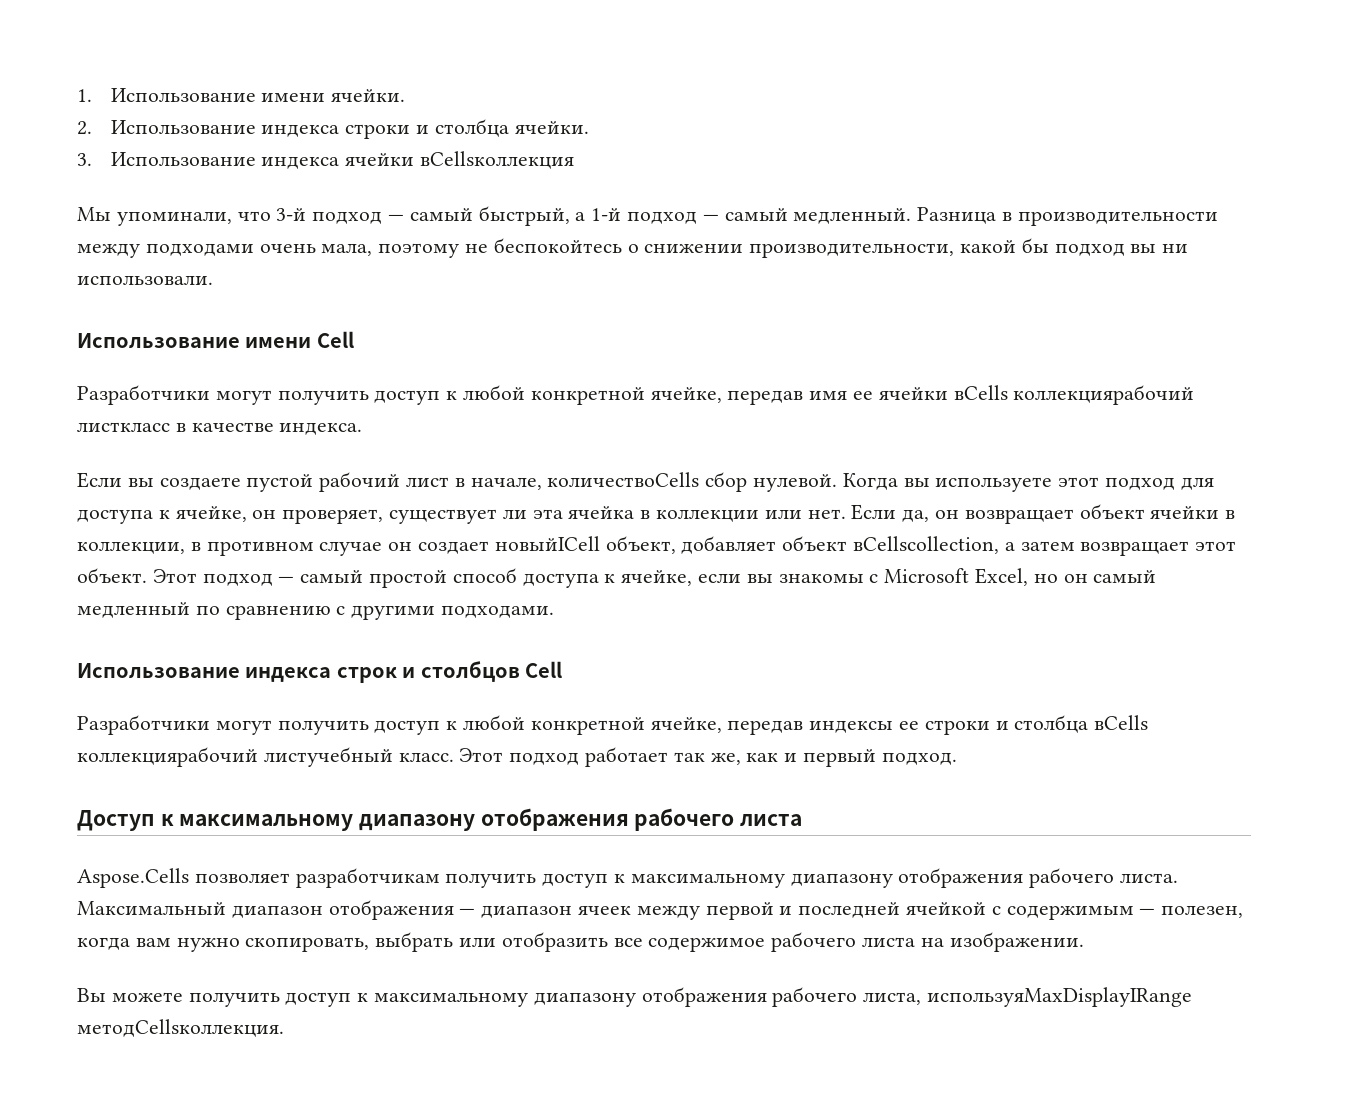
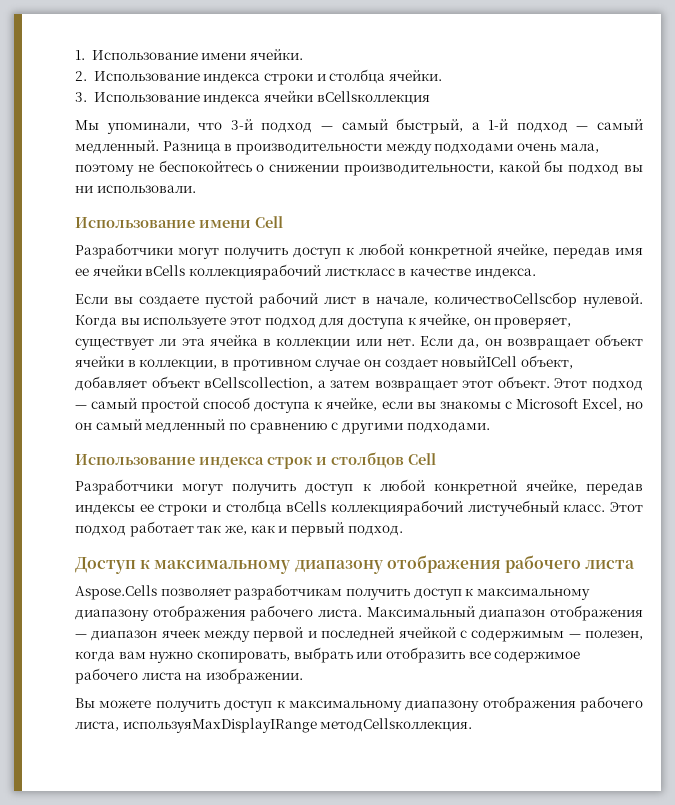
- Если вы создаете пустой рабочий лист в начале, количествоCells сбор нулевой.
+ Если вы создаете пустой рабочий лист в начале, количествоCellsсбор нулевой.

